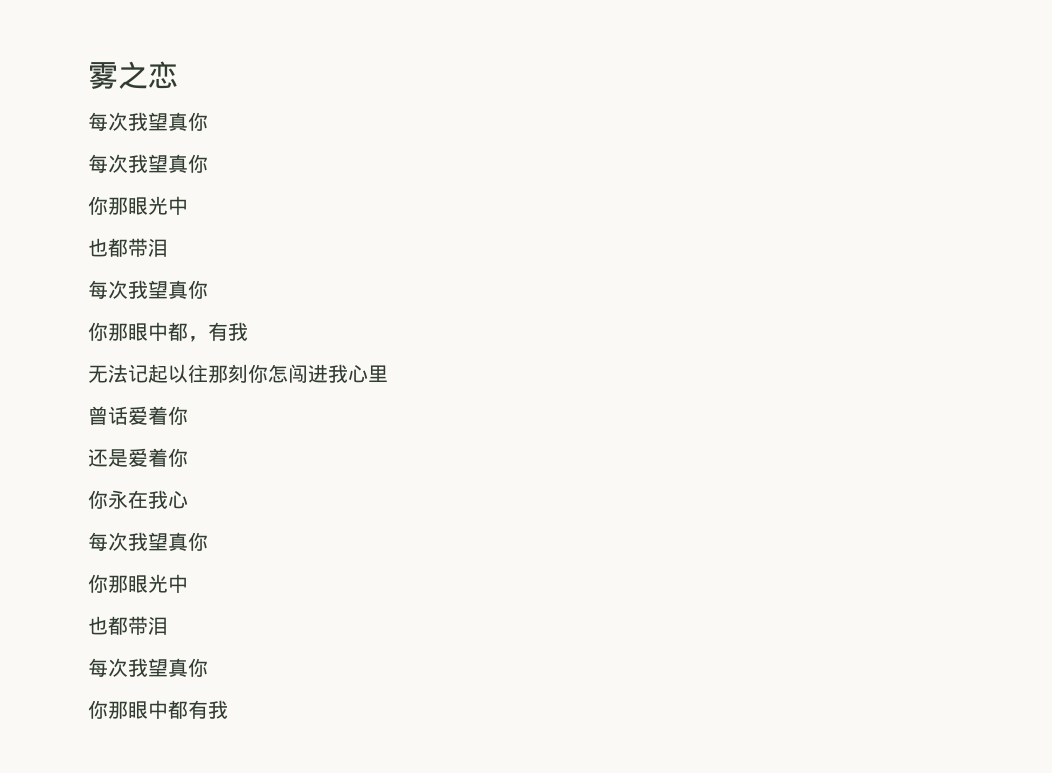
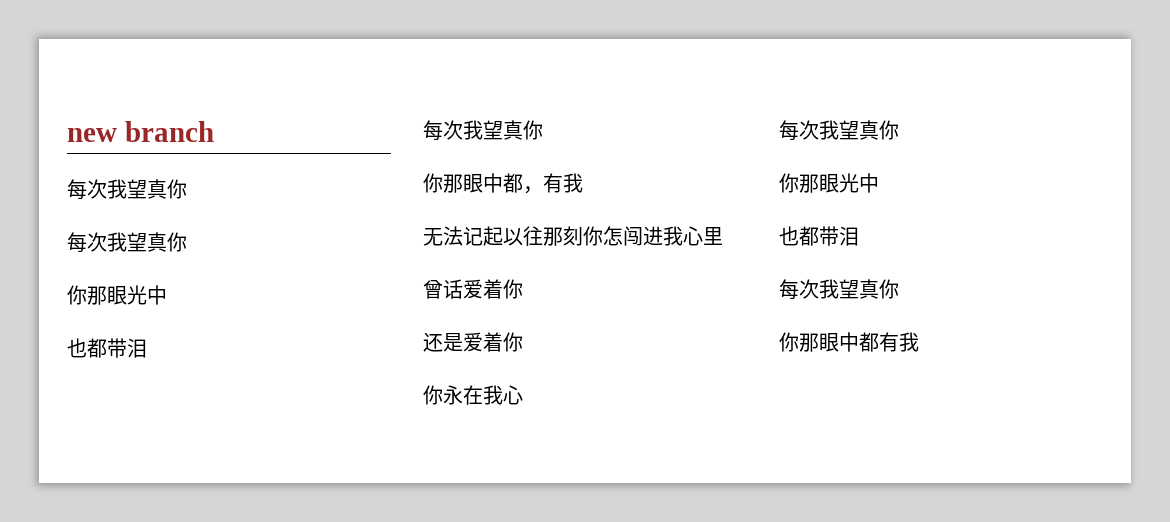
- 雾之恋
+ new branch

